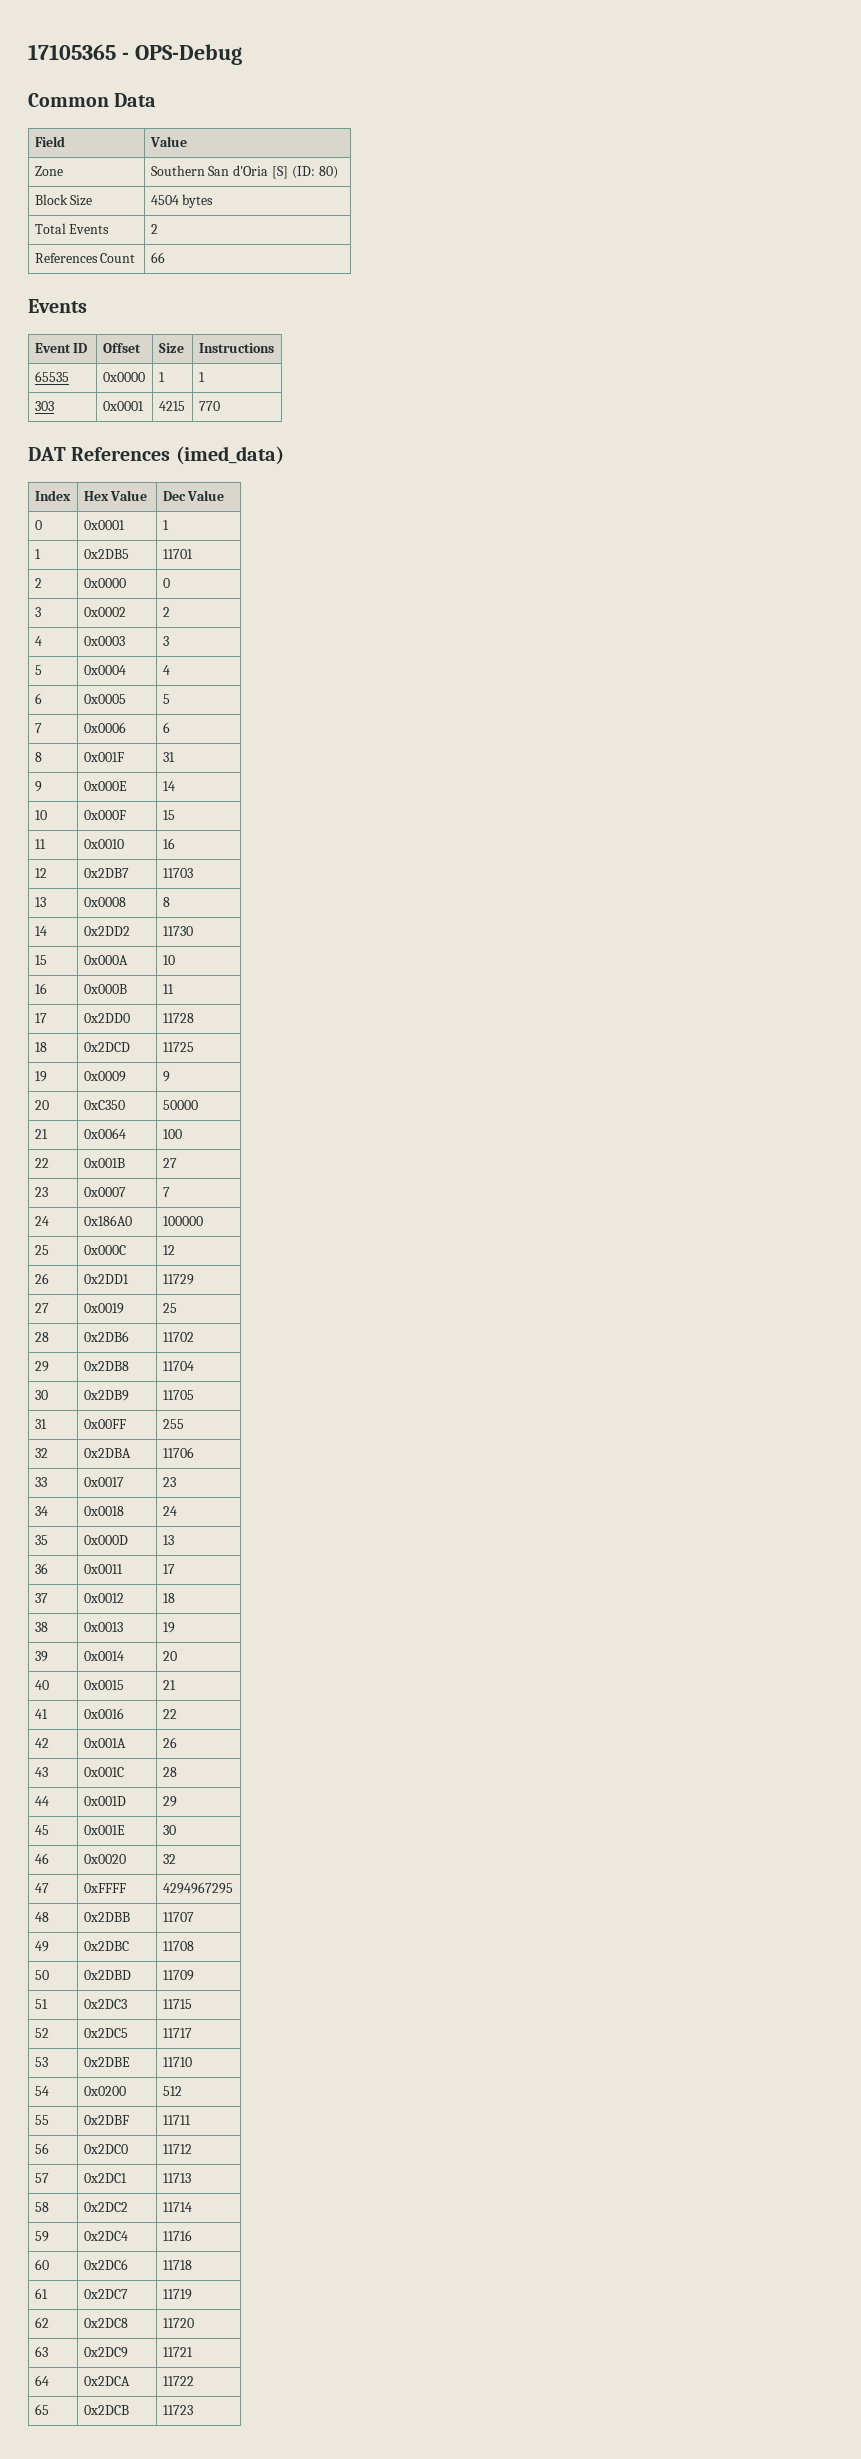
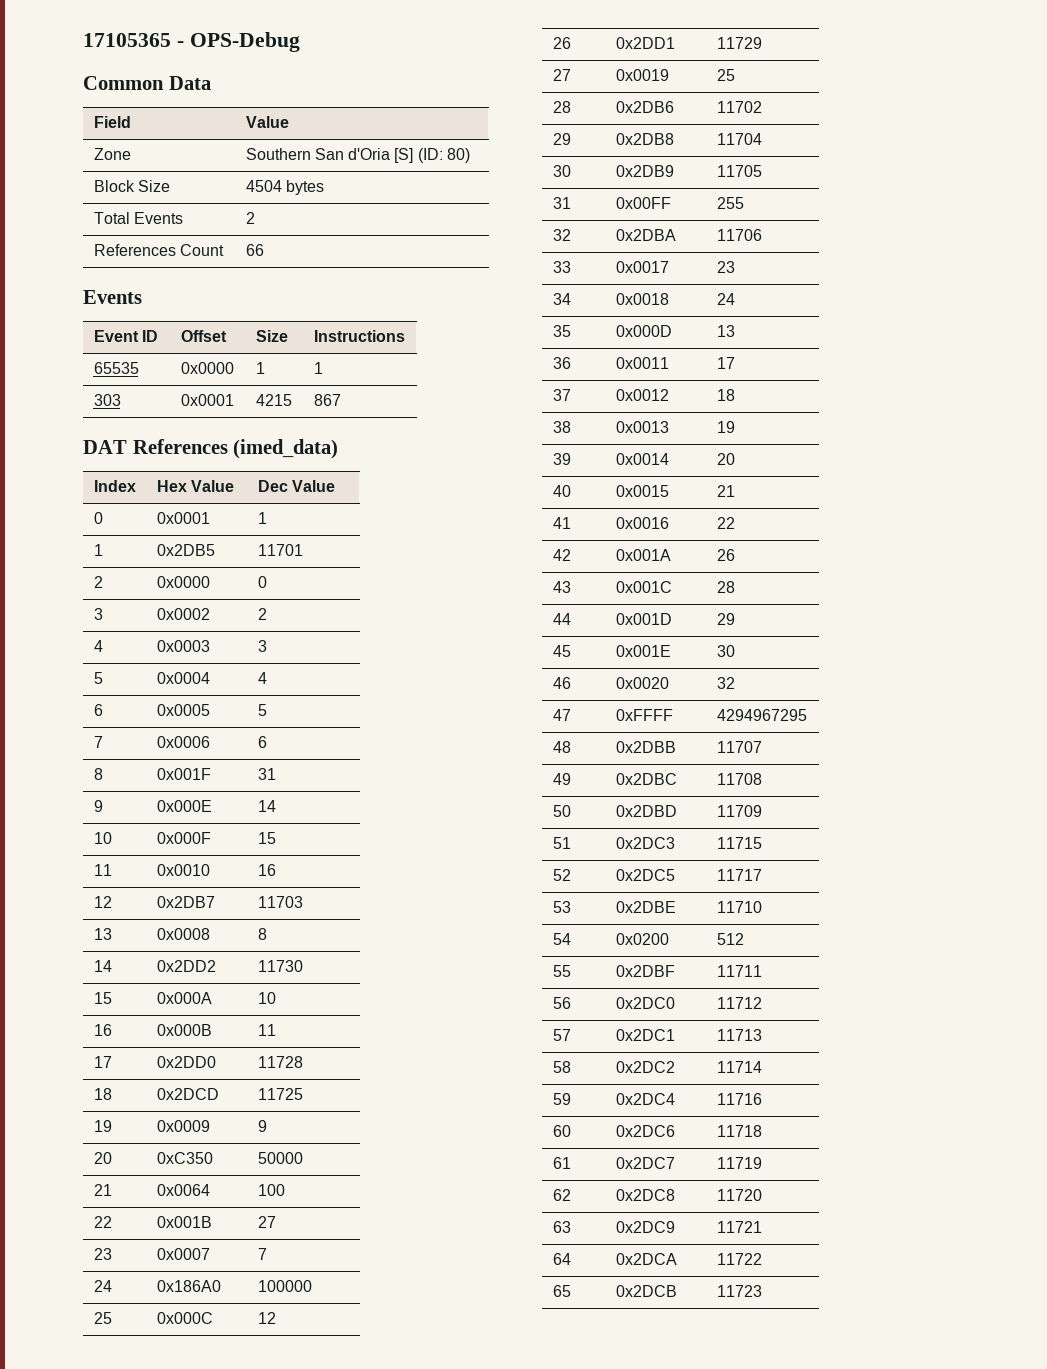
- 303 | 0x0001 | 4215 | 770
+ 303 | 0x0001 | 4215 | 867

